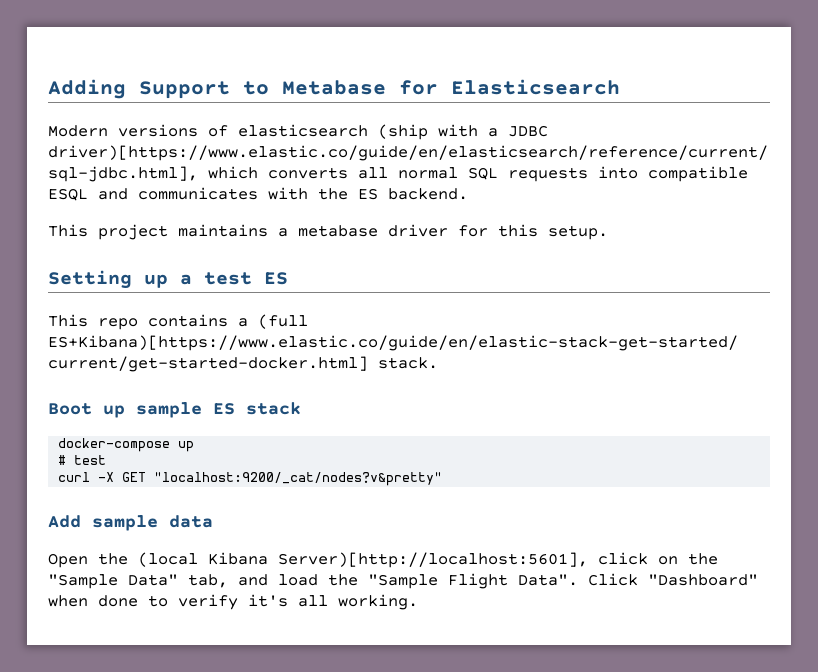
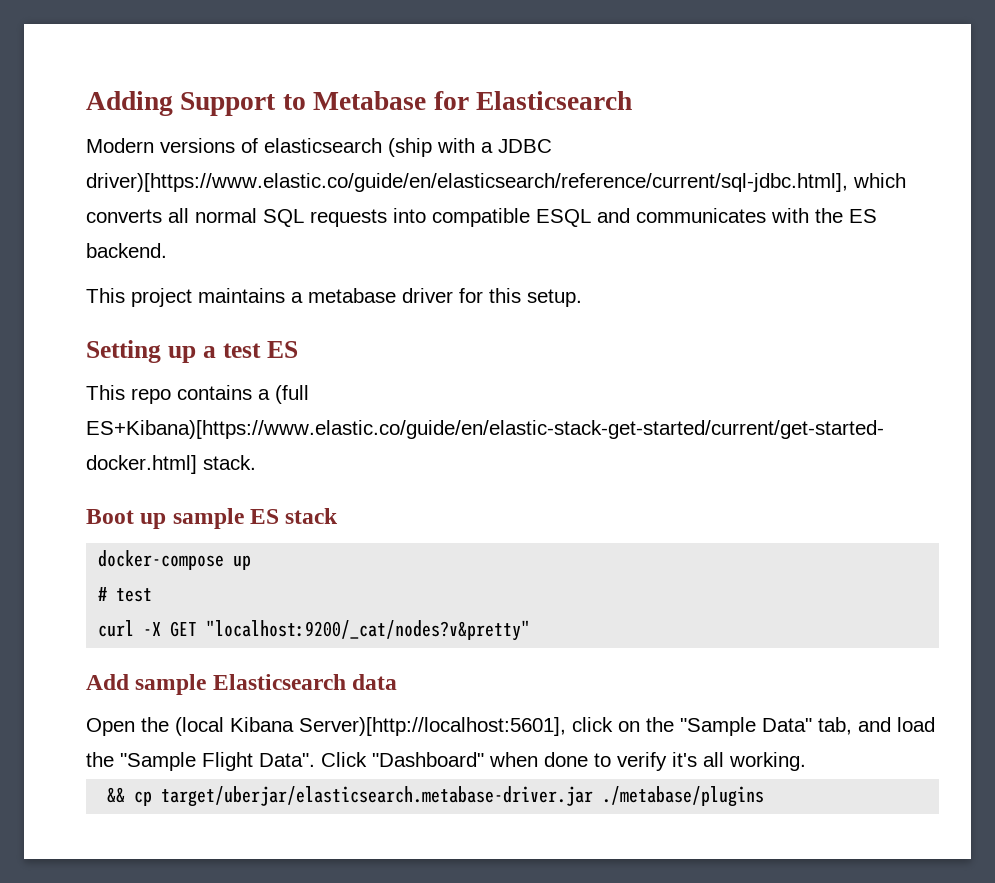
- Add sample data
+ Add sample Elasticsearch data
+ && cp target/uberjar/elasticsearch.metabase-driver.jar ./metabase/plugins

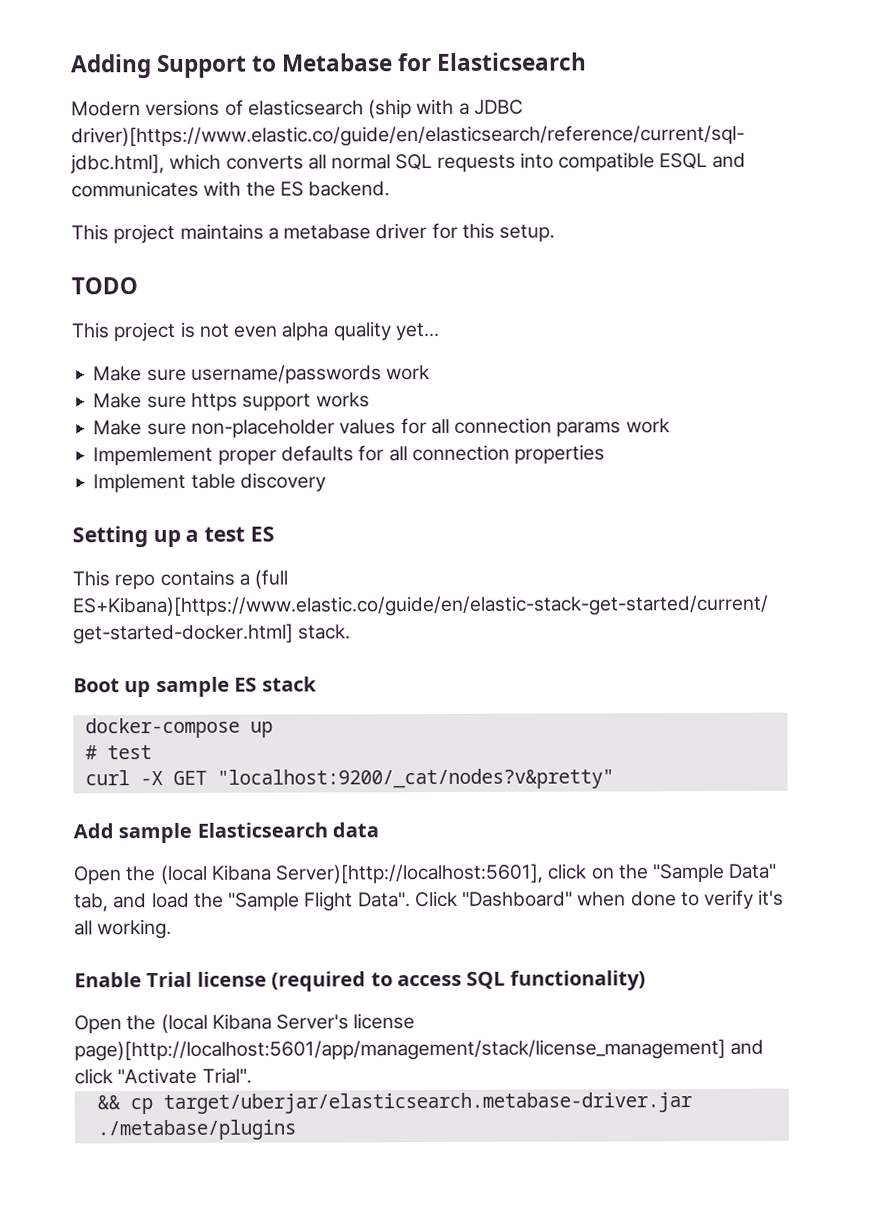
+ TODO
+ This project is not even alpha quality yet...
+ Make sure username/passwords work
+ Make sure https support works
+ Make sure non-placeholder values for all connection params work
+ Impemlement proper defaults for all connection properties
+ Implement table discovery
+ Enable Trial license (required to access SQL functionality)
+ Open the (local Kibana Server's license page)[http://localhost:5601/app/management/stack/license_management] and click "Activate Trial".

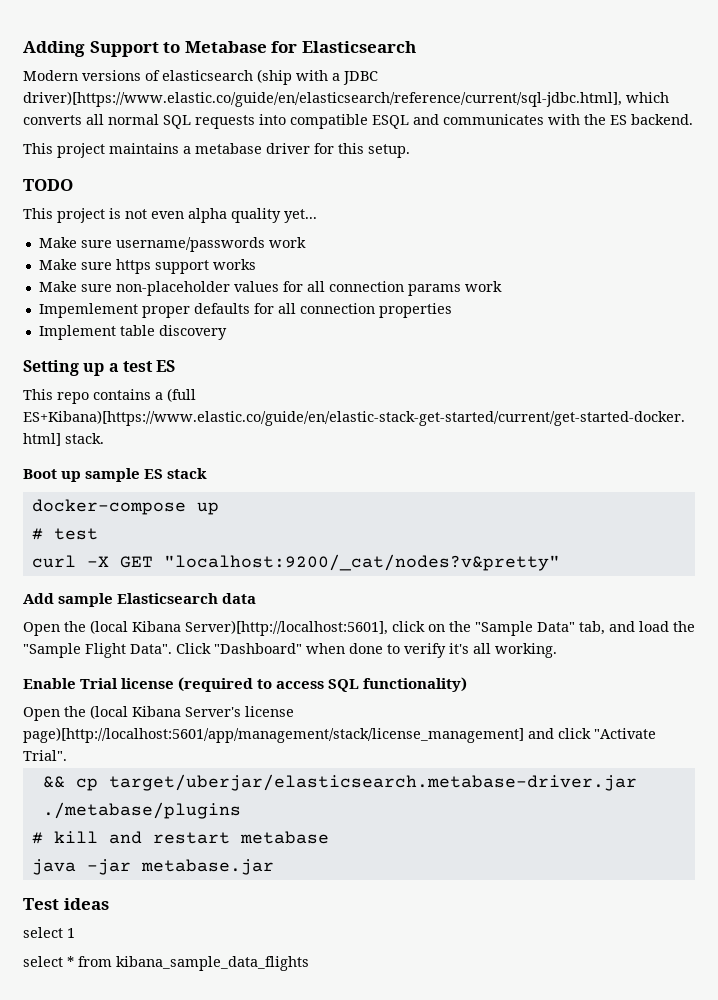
+ # kill and restart metabase
+ java -jar metabase.jar
+ Test ideas
+ select 1
+ select * from kibana_sample_data_flights

